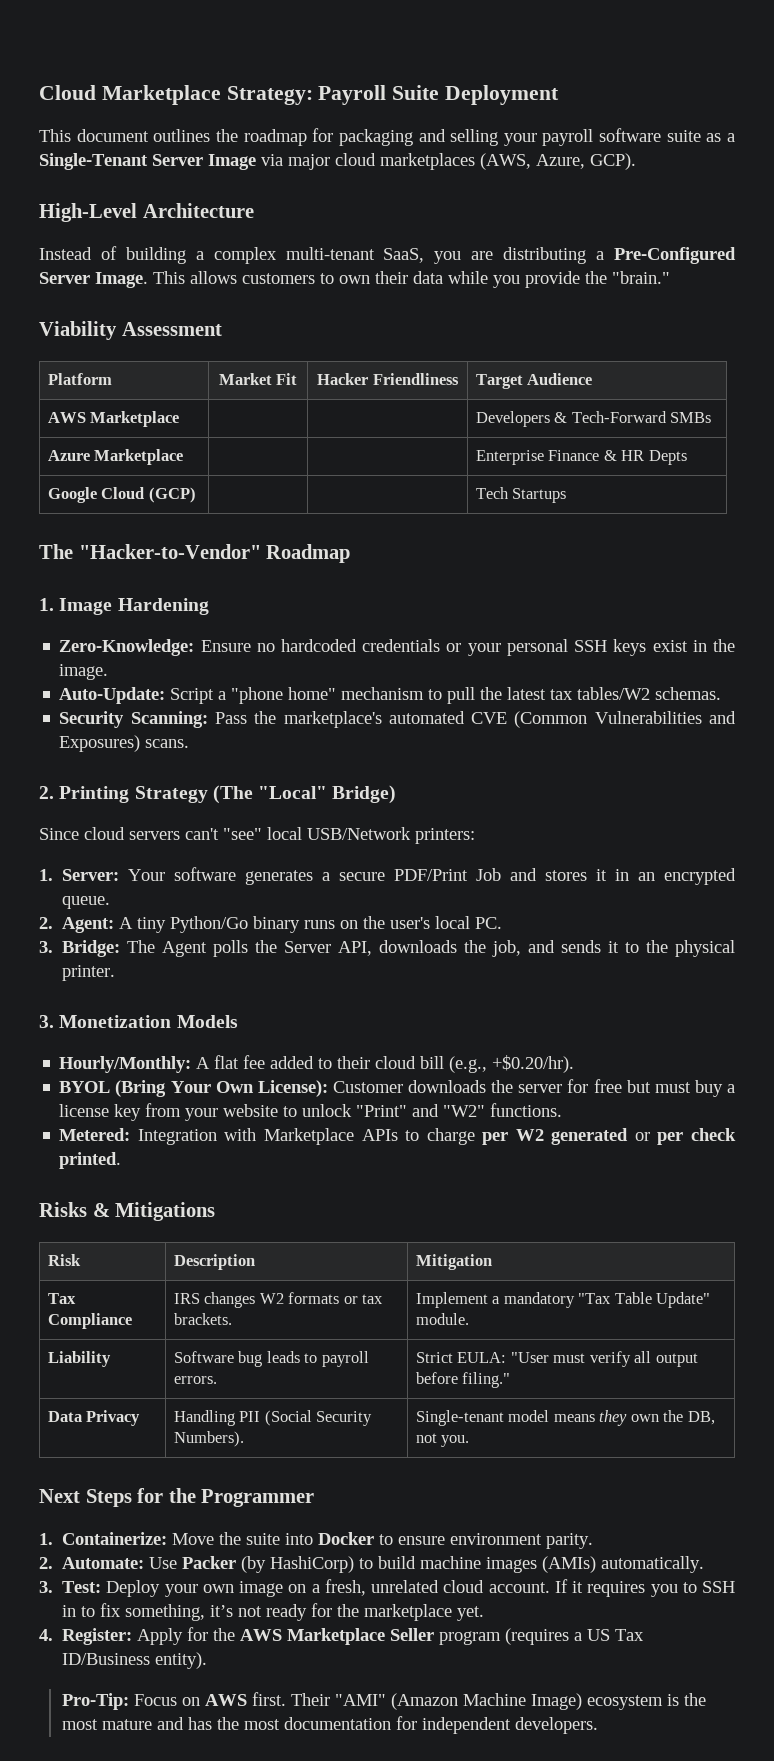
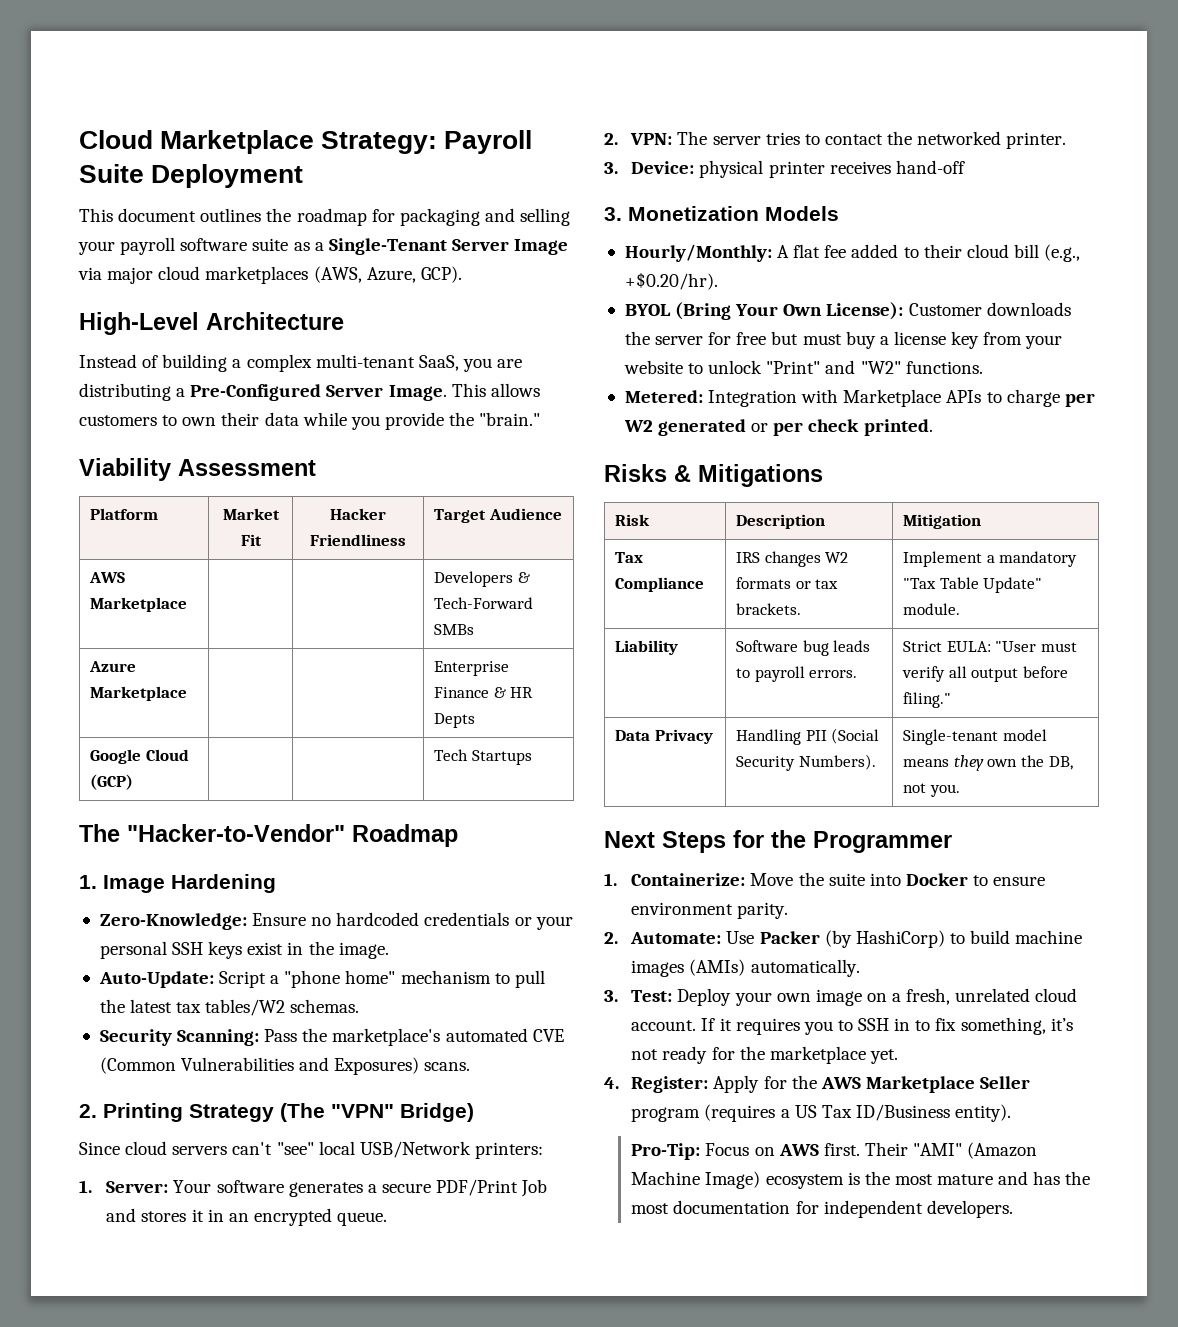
- 2. Printing Strategy (The "Local" Bridge)
+ 2. Printing Strategy (The "VPN" Bridge)
- 2. Agent: A tiny Python/Go binary runs on the user's local PC.
- 3. Bridge: The Agent polls the Server API, downloads the job, and sends it to the physical printer.
+ 2. VPN: The server tries to contact the networked printer.
+ 3. Device: physical printer receives hand-off

